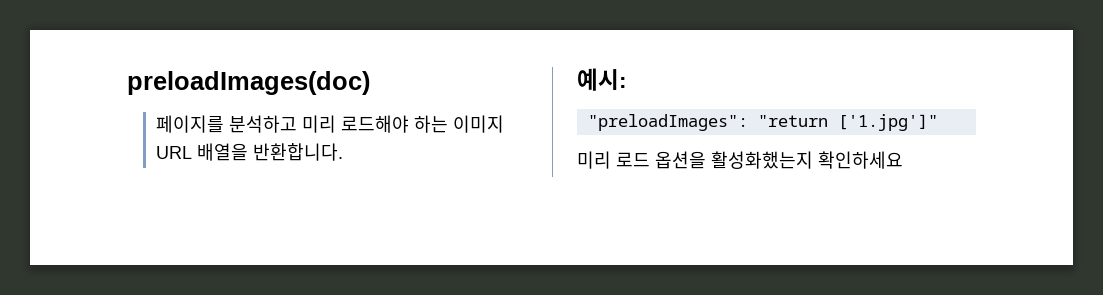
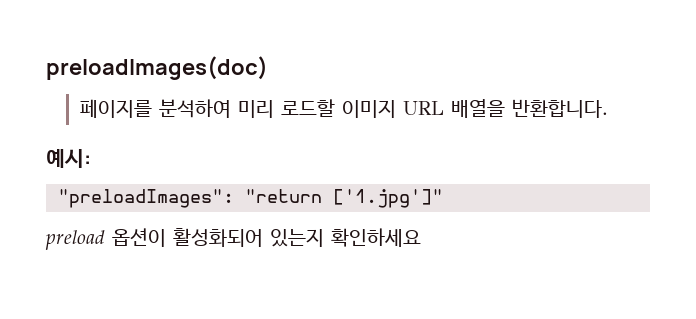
- 페이지를 분석하고 미리 로드해야 하는 이미지 URL 배열을 반환합니다.
+ 페이지를 분석하여 미리 로드할 이미지 URL 배열을 반환합니다.
- 미리 로드 옵션을 활성화했는지 확인하세요
+ preload 옵션이 활성화되어 있는지 확인하세요

